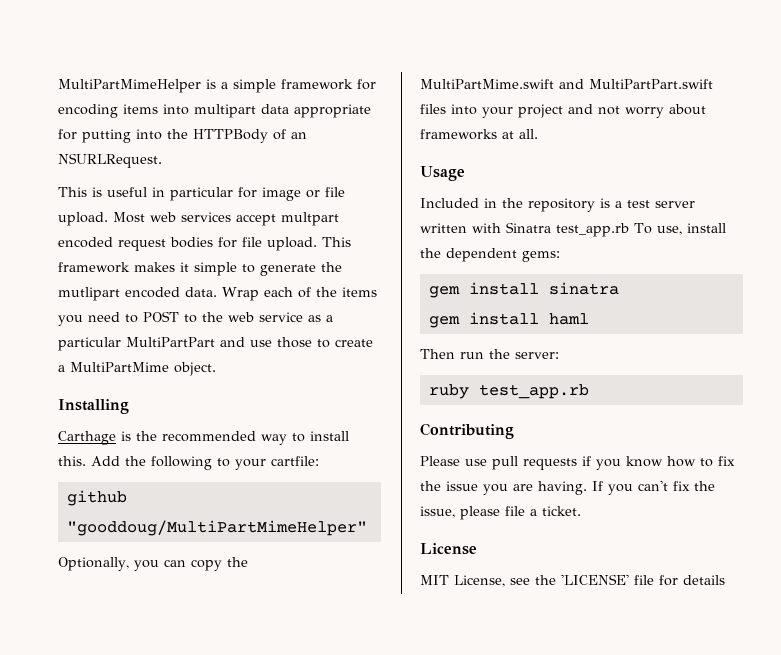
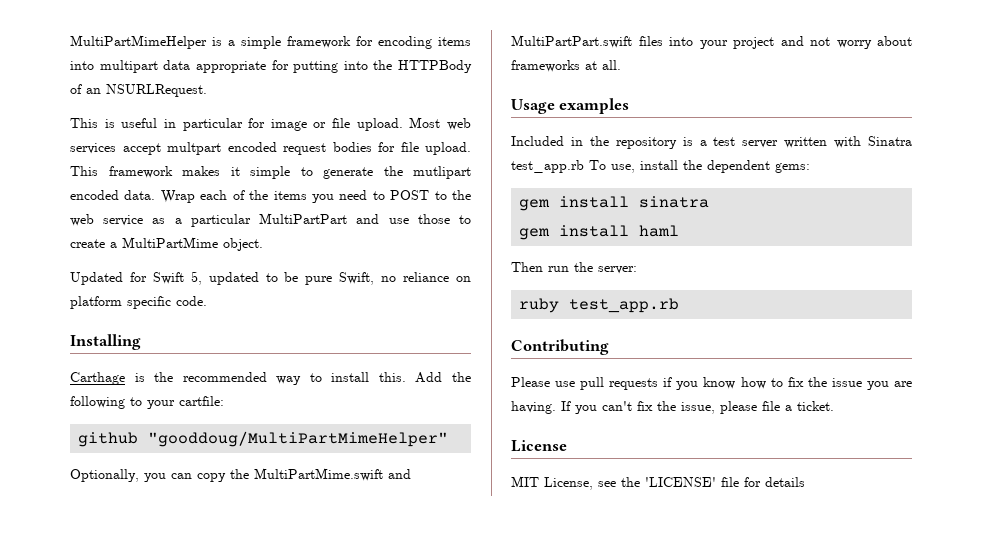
+ Updated for Swift 5, updated to be pure Swift, no reliance on platform specific code.
- Usage
+ Usage examples

